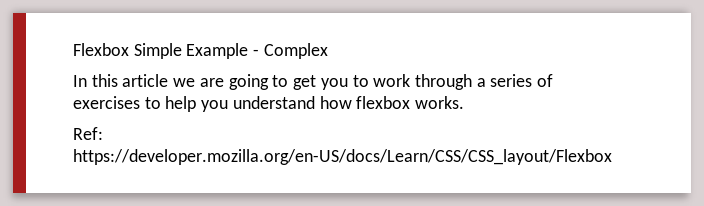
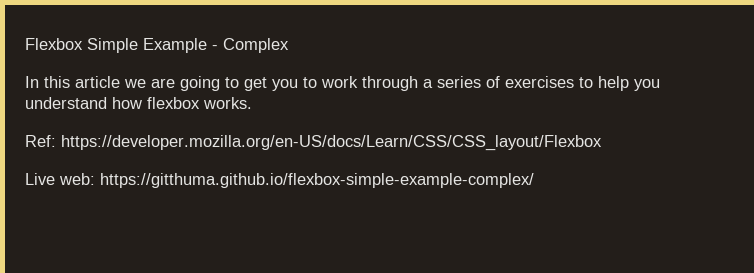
+ Live web: https://gitthuma.github.io/flexbox-simple-example-complex/

